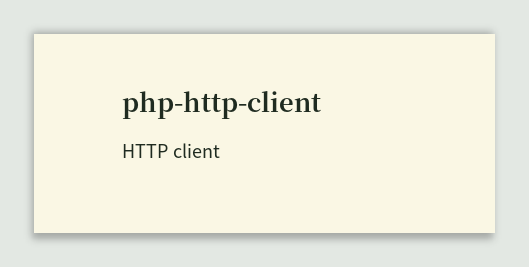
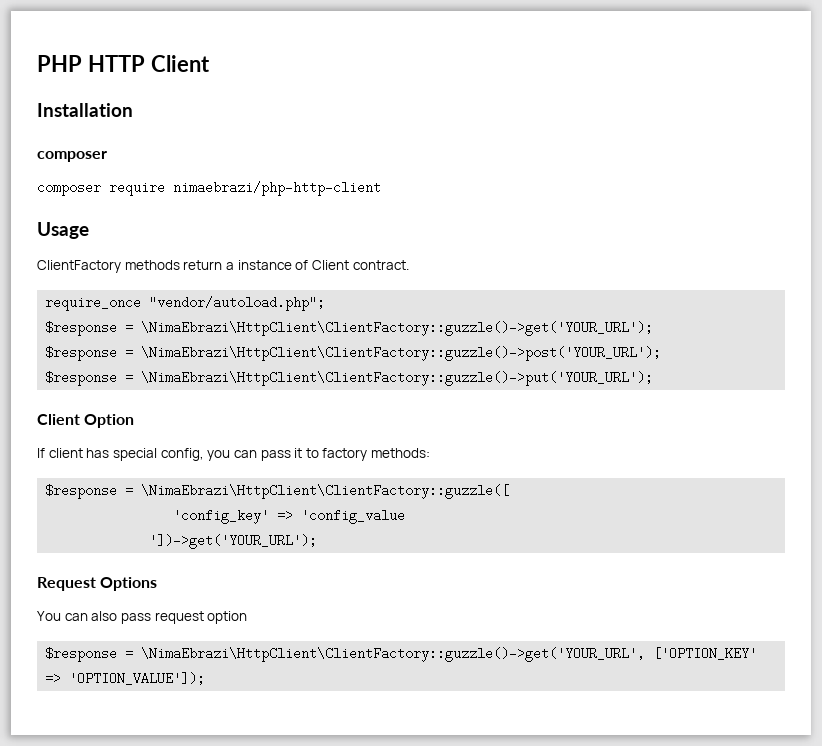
- php-http-client
- HTTP client
+ PHP HTTP Client
+ Installation
+ composer
+ composer require nimaebrazi/php-http-client
+ Usage
+ ClientFactory methods return a instance of Client contract.
+ require_once "vendor/autoload.php";
+ $response = \NimaEbrazi\HttpClient\ClientFactory::guzzle()->get('YOUR_URL');
+ $response = \NimaEbrazi\HttpClient\ClientFactory::guzzle()->post('YOUR_URL');
+ $response = \NimaEbrazi\HttpClient\ClientFactory::guzzle()->put('YOUR_URL');
+ Client Option
+ If client has special config, you can pass it to factory methods:
+ $response = \NimaEbrazi\HttpClient\ClientFactory::guzzle([
+ 'config_key' => 'config_value
+ '])->get('YOUR_URL');
+ Request Options
+ You can also pass request option
+ $response = \NimaEbrazi\HttpClient\ClientFactory::guzzle()->get('YOUR_URL', ['OPTION_KEY' => 'OPTION_VALUE']);

